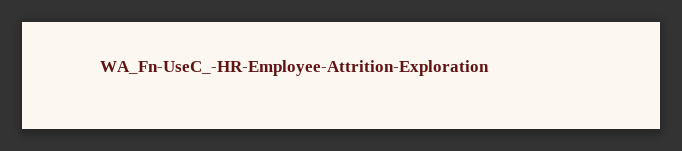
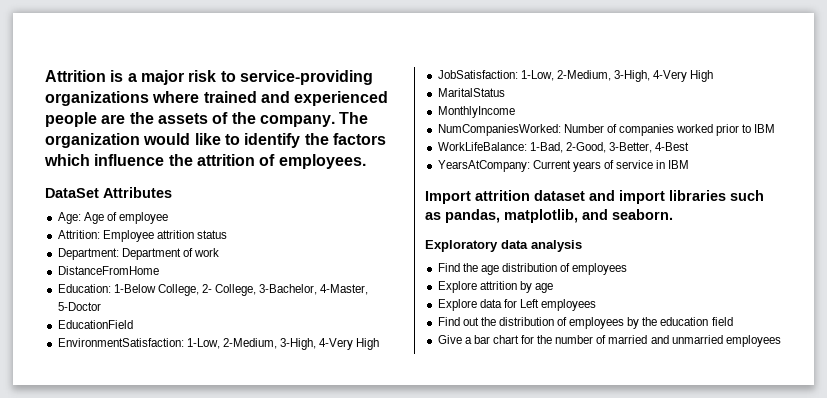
- WA_Fn-UseC_-HR-Employee-Attrition-Exploration
+ Attrition is a major risk to service-providing organizations where trained and experienced people are the assets of the company. The organization would like to identify the factors which influence the attrition of employees.
+ DataSet Attributes
+ Age: Age of employee
+ Attrition: Employee attrition status
+ Department: Department of work
+ DistanceFromHome
+ Education: 1-Below College, 2- College, 3-Bachelor, 4-Master, 5-Doctor
+ EducationField
+ EnvironmentSatisfaction: 1-Low, 2-Medium, 3-High, 4-Very High
+ JobSatisfaction: 1-Low, 2-Medium, 3-High, 4-Very High
+ MaritalStatus
+ MonthlyIncome
+ NumCompaniesWorked: Number of companies worked prior to IBM
+ WorkLifeBalance: 1-Bad, 2-Good, 3-Better, 4-Best
+ YearsAtCompany: Current years of service in IBM
+ Import attrition dataset and import libraries such as pandas, matplotlib, and seaborn.
+ Exploratory data analysis
+ Find the age distribution of employees
+ Explore attrition by age
+ Explore data for Left employees
+ Find out the distribution of employees by the education field
+ Give a bar chart for the number of married and unmarried employees

